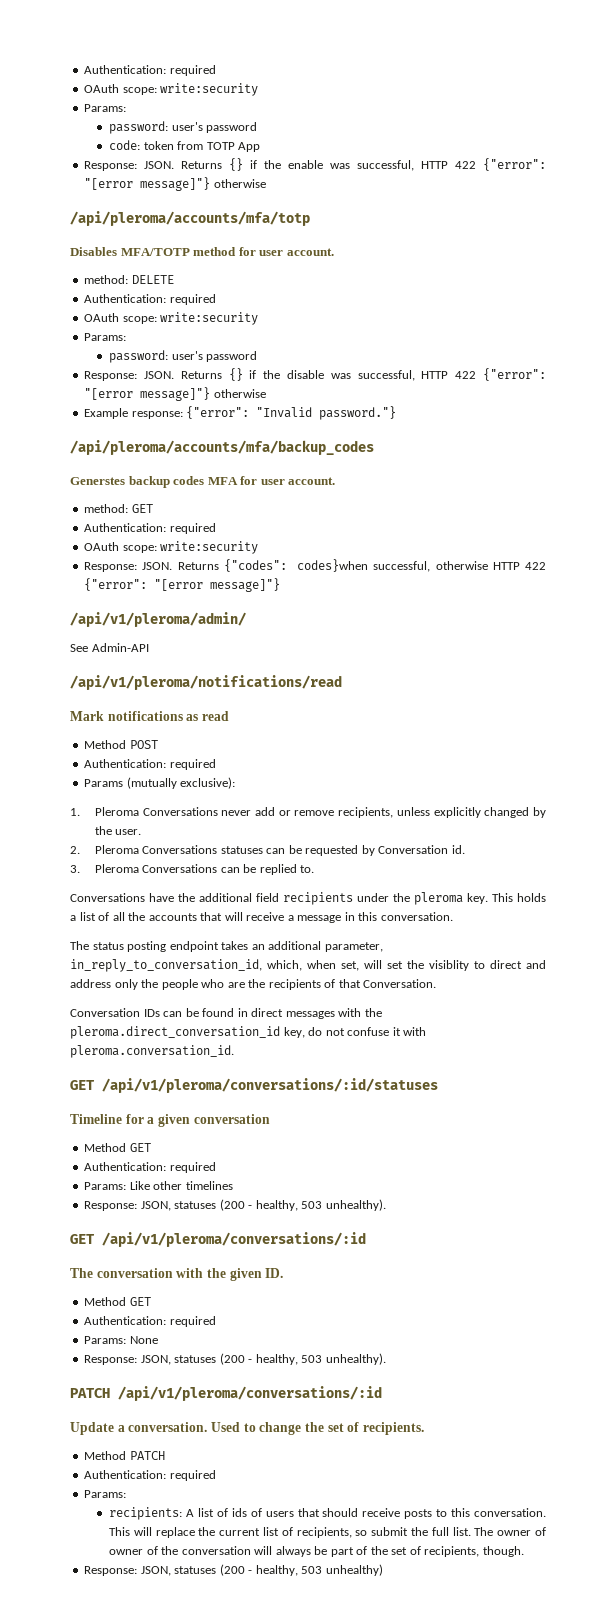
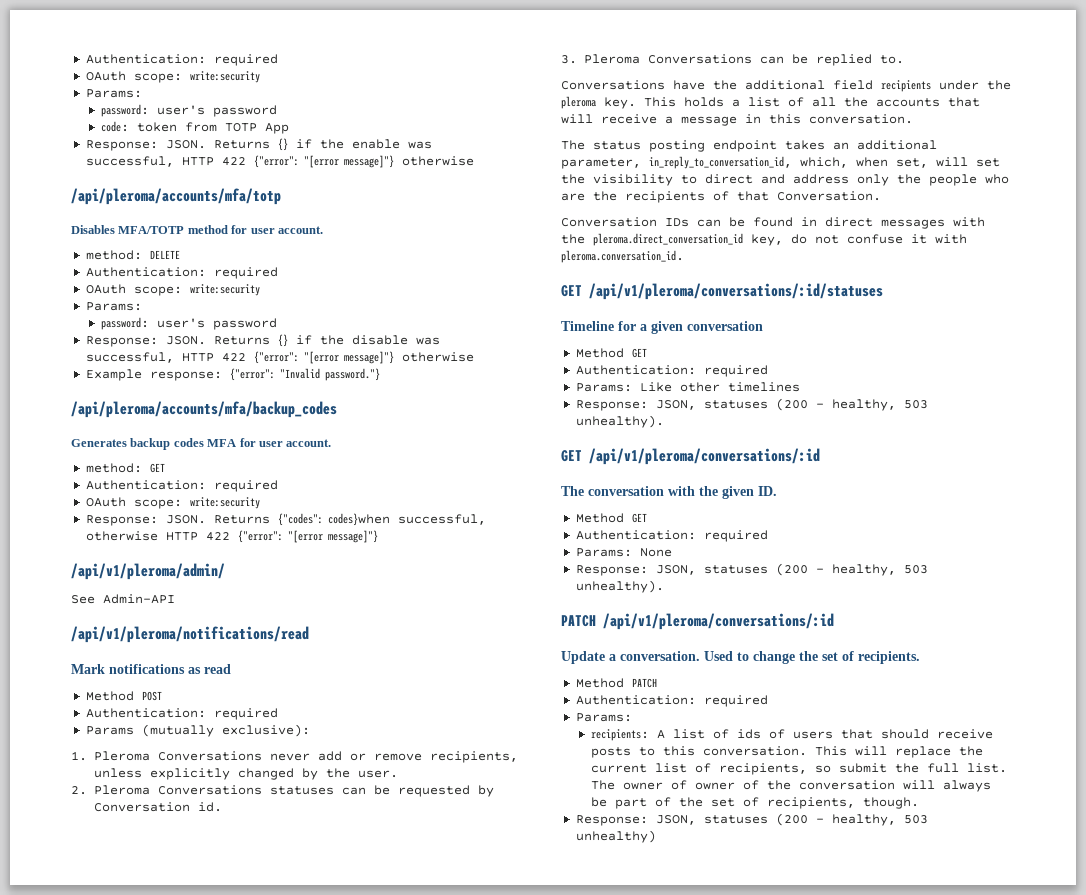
- Generstes backup codes MFA for user account.
+ Generates backup codes MFA for user account.
- The status posting endpoint takes an additional parameter, in_reply_to_conversation_id, which, when set, will set the visiblity to direct and address only the people who are the recipients of that Conversation.
+ The status posting endpoint takes an additional parameter, in_reply_to_conversation_id, which, when set, will set the visibility to direct and address only the people who are the recipients of that Conversation.

